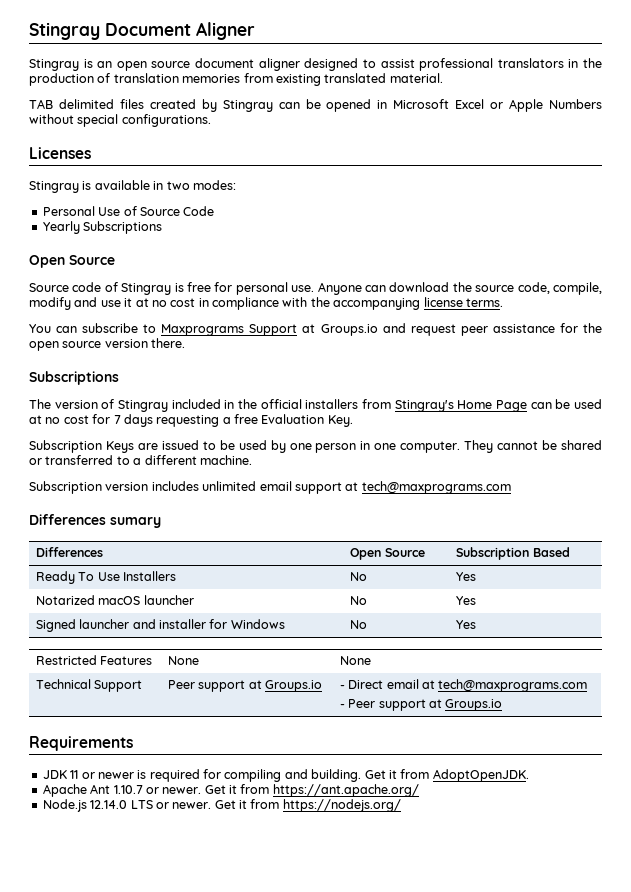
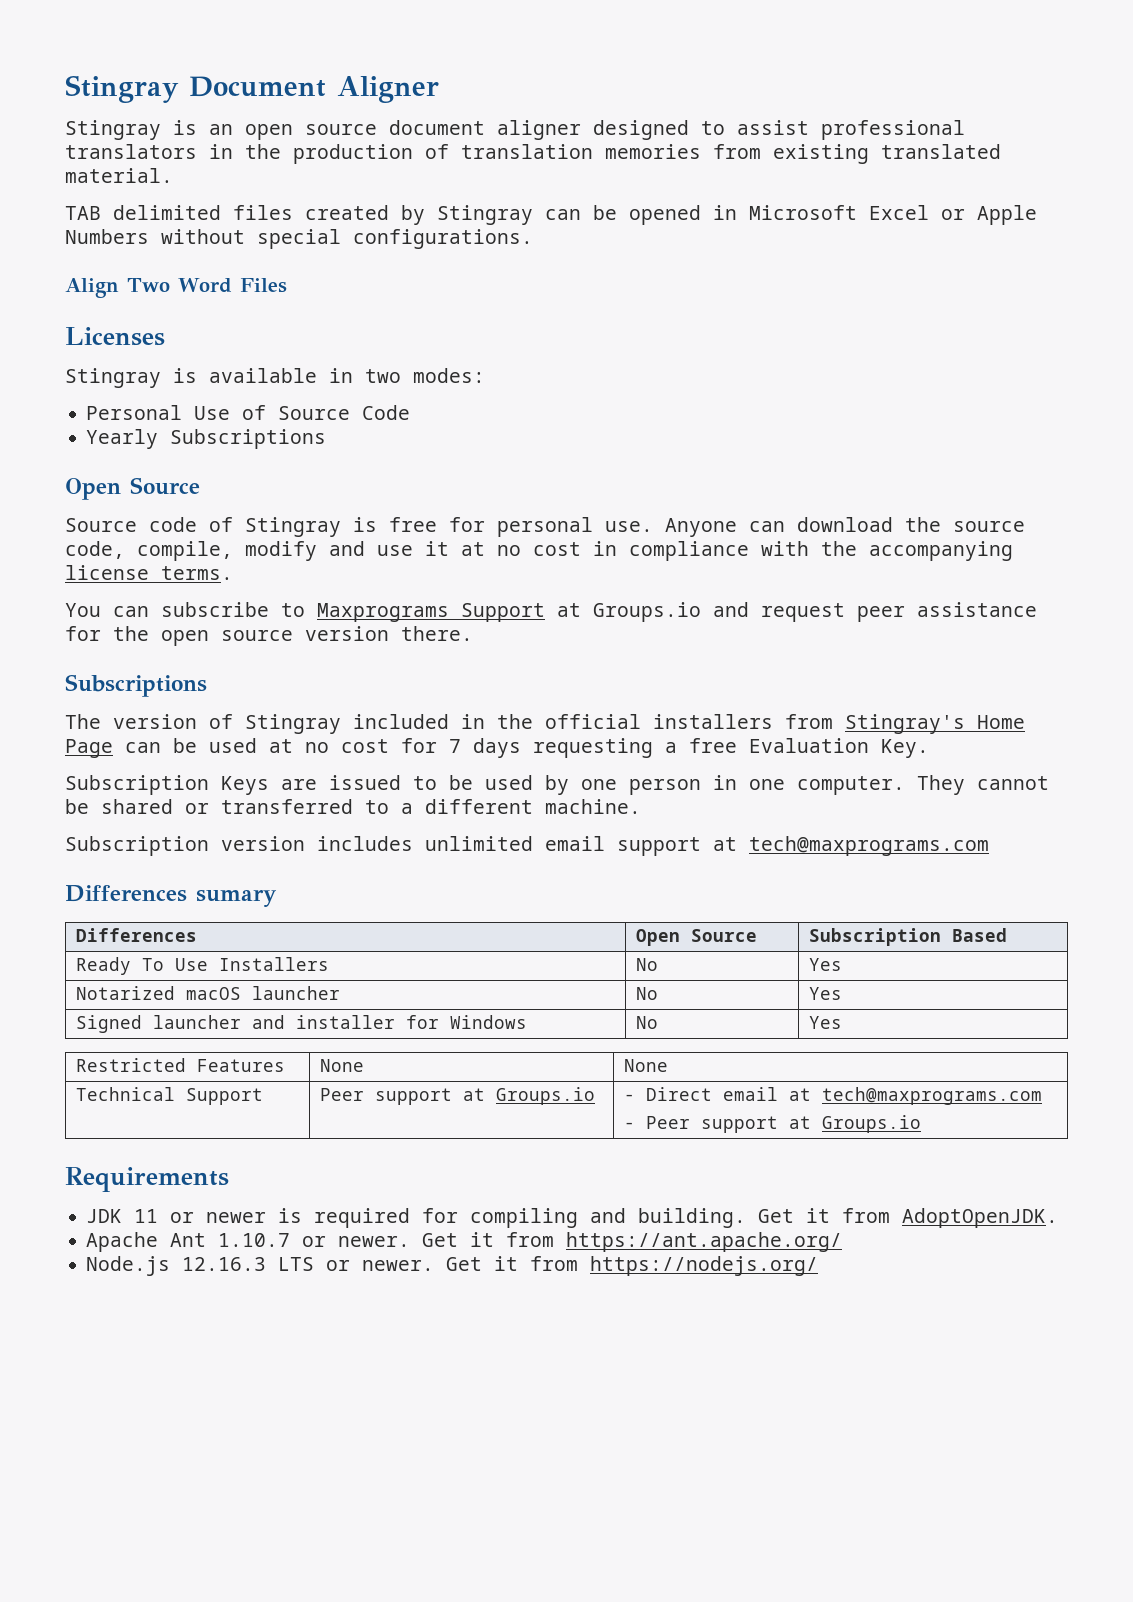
+ Align Two Word Files
- Node.js 12.14.0 LTS or newer.
+ Node.js 12.16.3 LTS or newer.

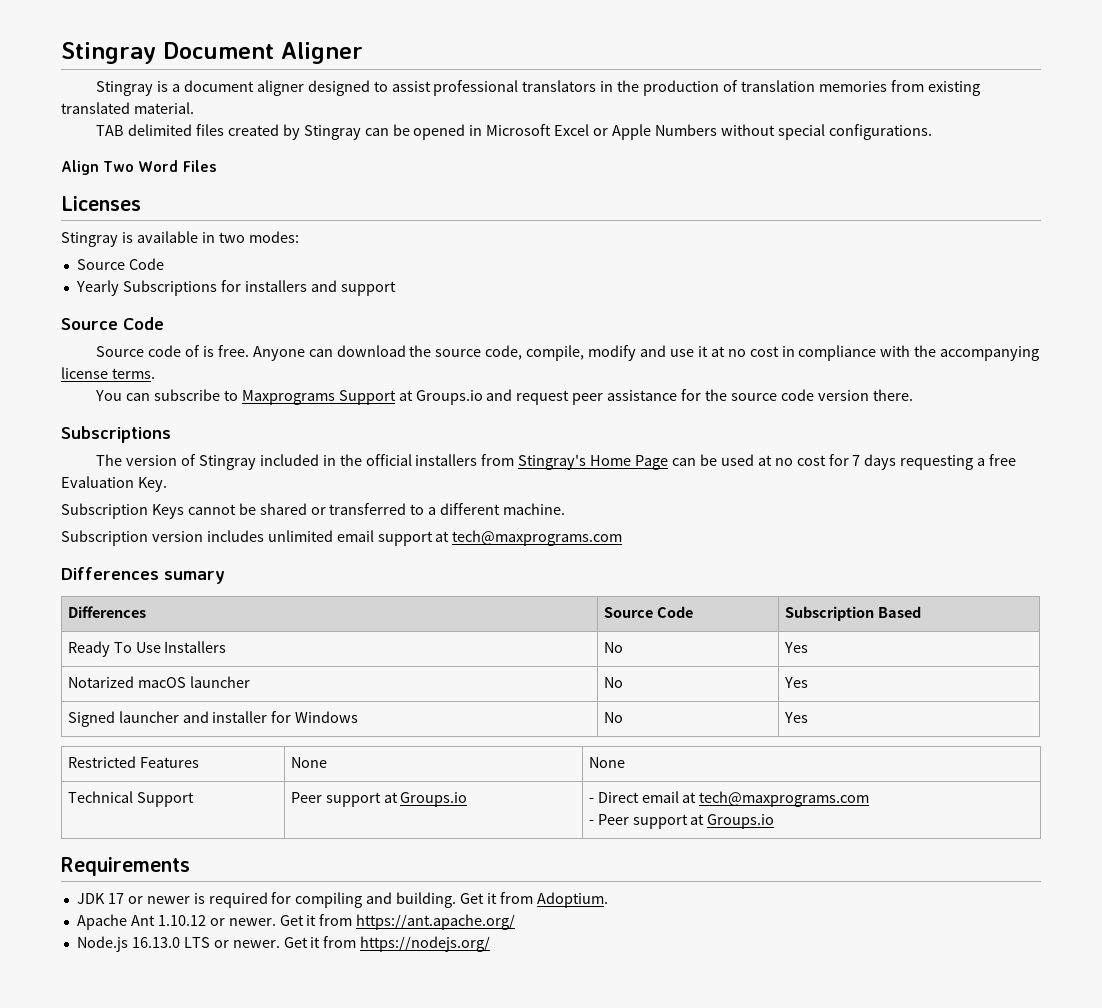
- Stingray is an open source document aligner designed to assist professional translators in the production of translation memories from existing translated material.
+ Stingray is a document aligner designed to assist professional translators in the production of translation memories from existing translated material.
  Stingray is available in two modes:
- Personal Use of Source Code
+ Source Code
- Yearly Subscriptions
- Open Source
+ Yearly Subscriptions for installers and support
+ Source Code
- Source code of Stingray is free for personal use.
+ Source code of is free.
- You can subscribe to Maxprograms Support at Groups.io and request peer assistance for the open source version there.
+ You can subscribe to Maxprograms Support at Groups.io and request peer assistance for the source code version there.
- Subscription Keys are issued to be used by one person in one computer. They cannot be shared or transferred to a different machine.
+ Subscription Keys cannot be shared or transferred to a different machine.
- Differences | Open Source | Subscription Based
+ Differences | Source Code | Subscription Based
- JDK 11 or newer is required for compiling and building.
+ JDK 17 or newer is required for compiling and building.
- Get it from AdoptOpenJDK.
+ Get it from Adoptium.
- Apache Ant 1.10.7 or newer.
+ Apache Ant 1.10.12 or newer.
- Node.js 12.16.3 LTS or newer.
+ Node.js 16.13.0 LTS or newer.

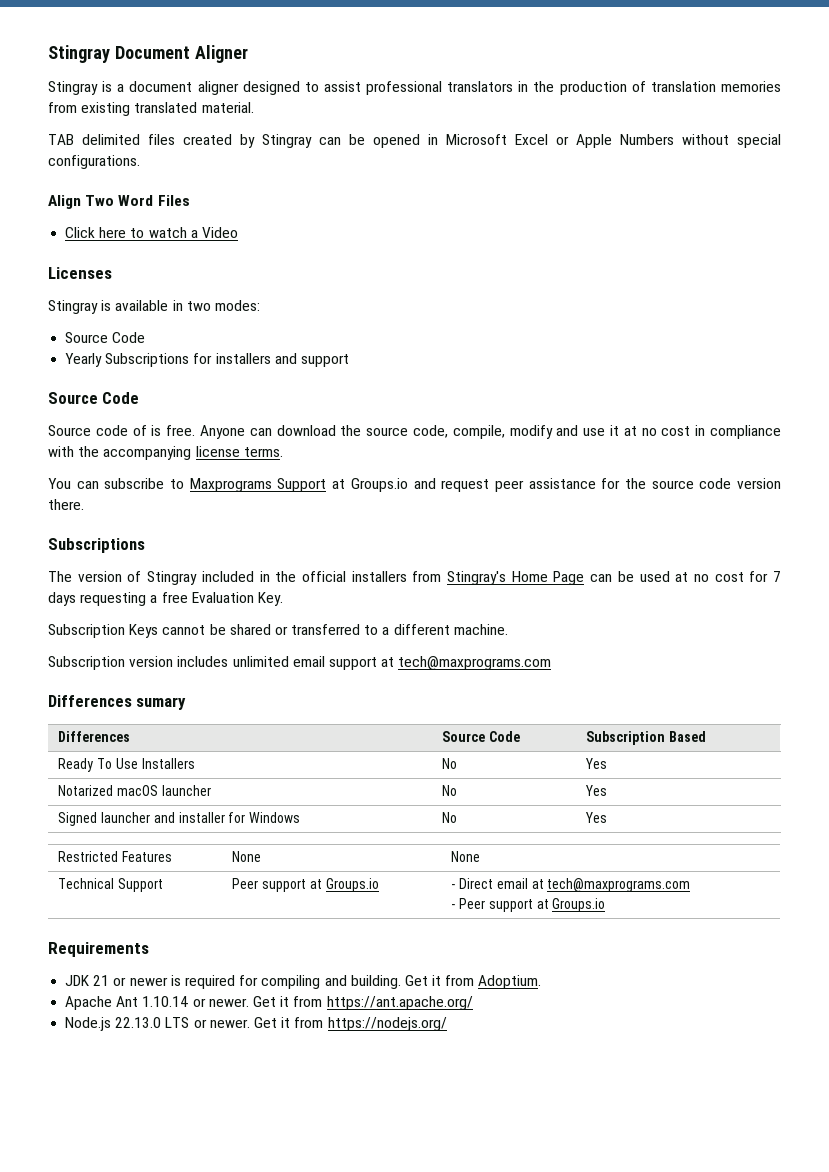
+ Click here to watch a Video
- JDK 17 or newer is required for compiling and building.
+ JDK 21 or newer is required for compiling and building.
- Apache Ant 1.10.12 or newer.
+ Apache Ant 1.10.14 or newer.
- Node.js 16.13.0 LTS or newer.
+ Node.js 22.13.0 LTS or newer.

